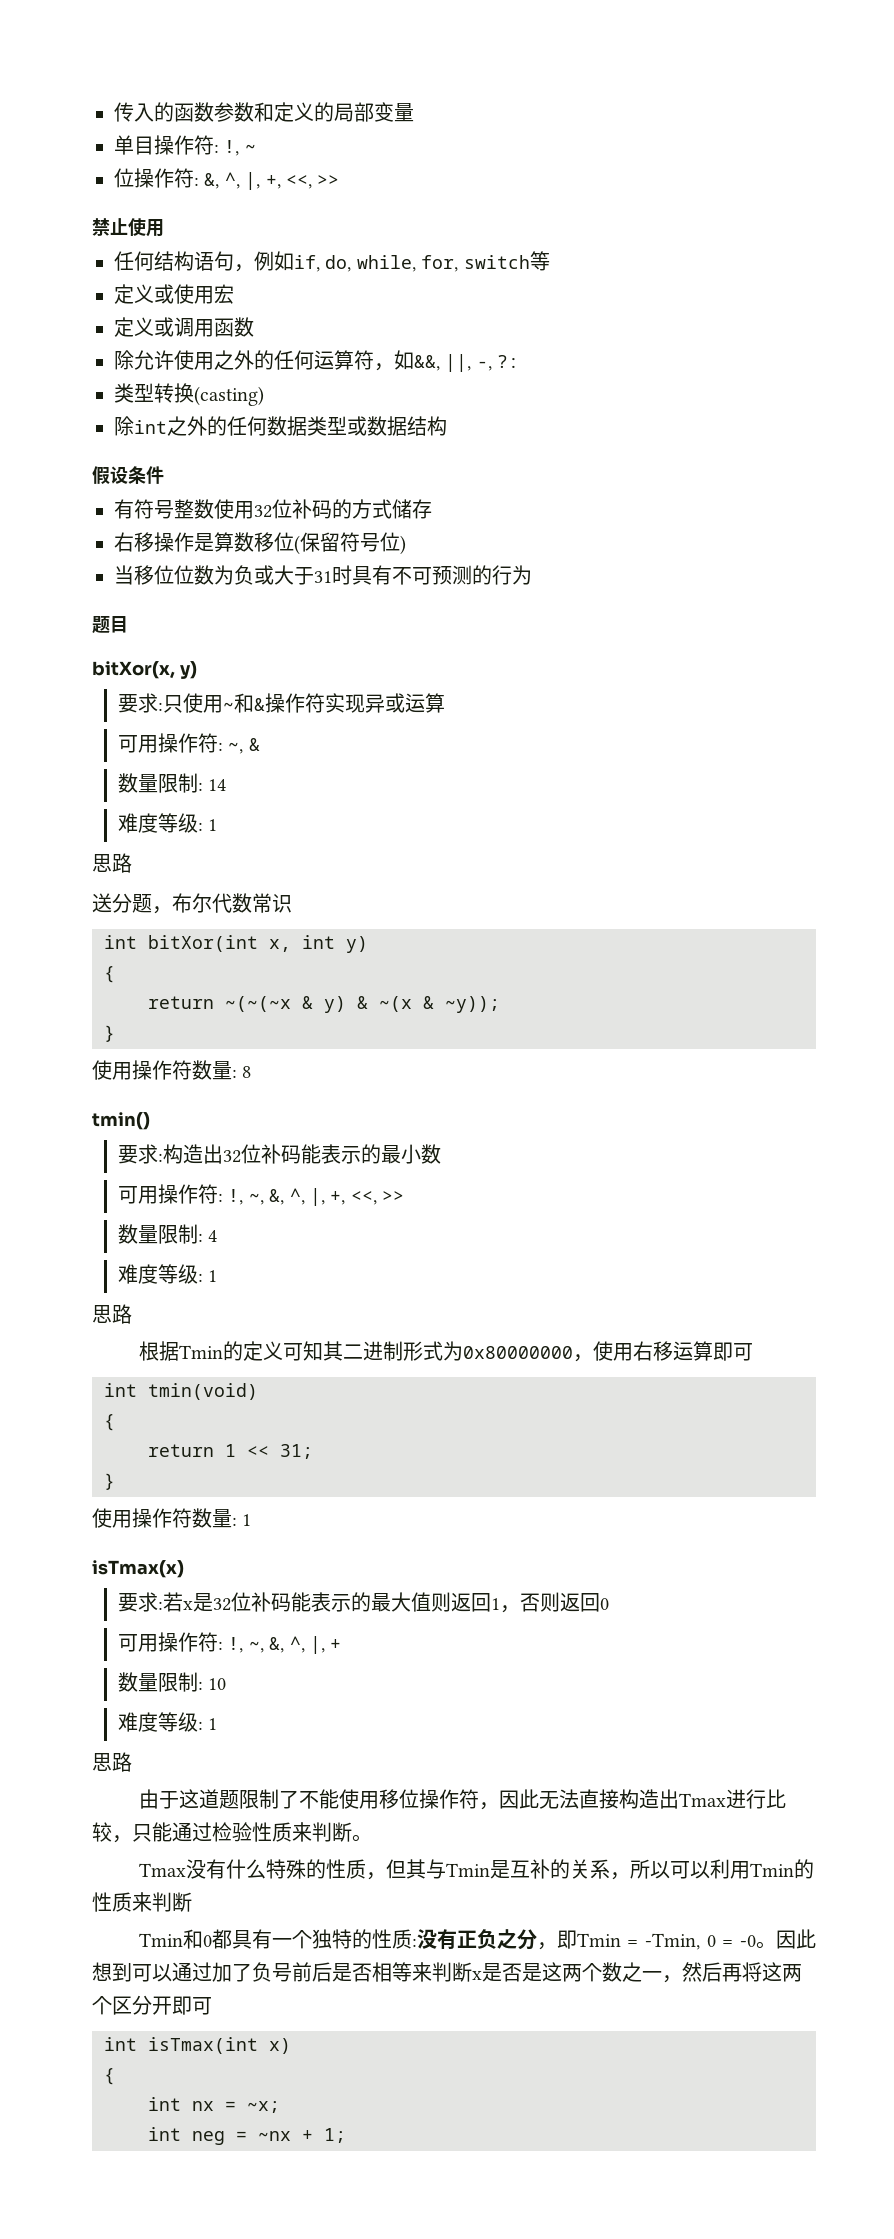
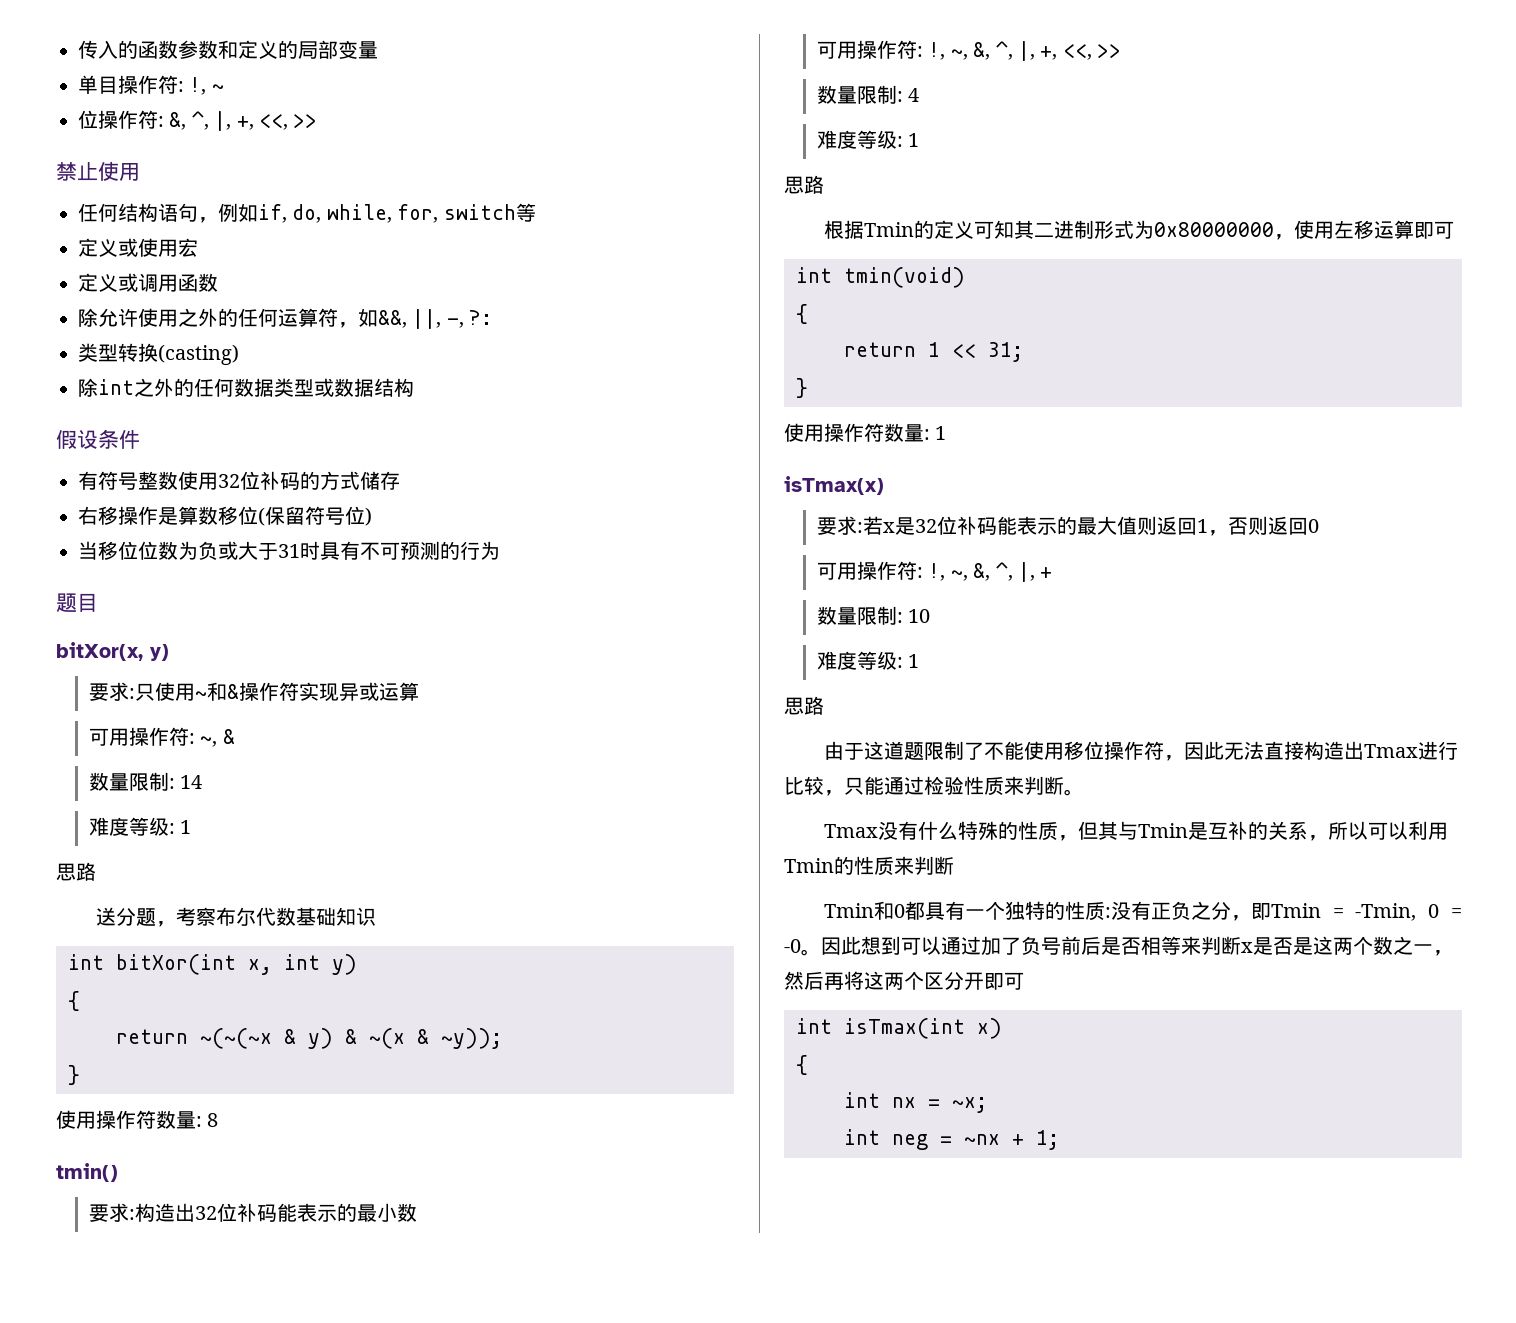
- 送分题，布尔代数常识
+ 送分题，考察布尔代数基础知识
- 根据Tmin的定义可知其二进制形式为0x80000000，使用右移运算即可
+ 根据Tmin的定义可知其二进制形式为0x80000000，使用左移运算即可

